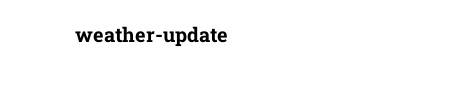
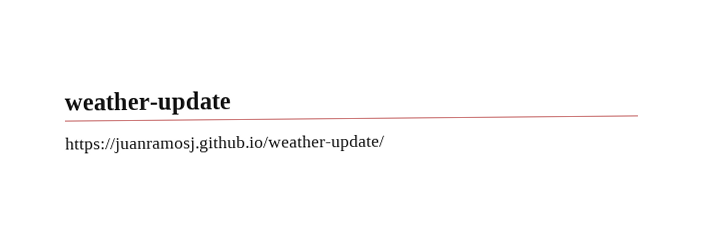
+ https://juanramosj.github.io/weather-update/

